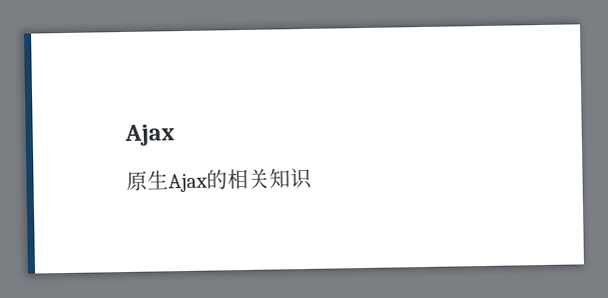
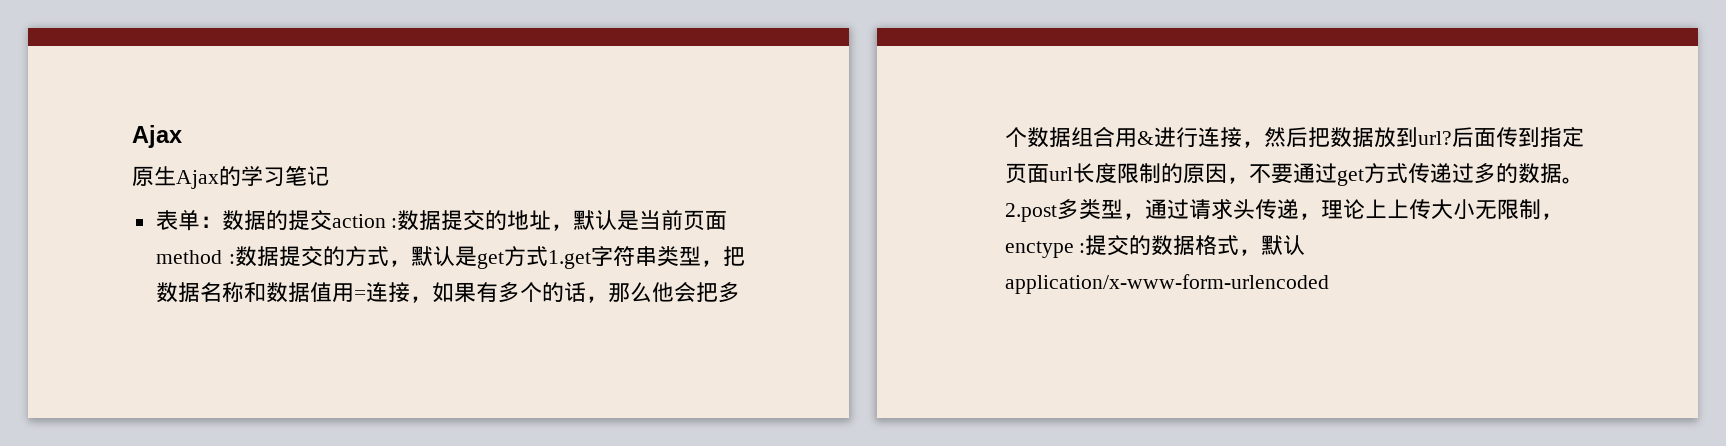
- 原生Ajax的相关知识
+ 原生Ajax的学习笔记
+ 表单：数据的提交action :数据提交的地址，默认是当前页面method :数据提交的方式，默认是get方式1.get字符串类型，把数据名称和数据值用=连接，如果有多个的话，那么他会把多个数据组合用&进行连接，然后把数据放到url?后面传到指定页面url长度限制的原因，不要通过get方式传递过多的数据。2.post多类型，通过请求头传递，理论上上传大小无限制，enctype :提交的数据格式，默认application/x-www-form-urlencoded

